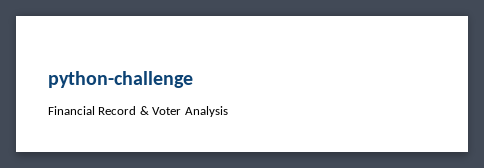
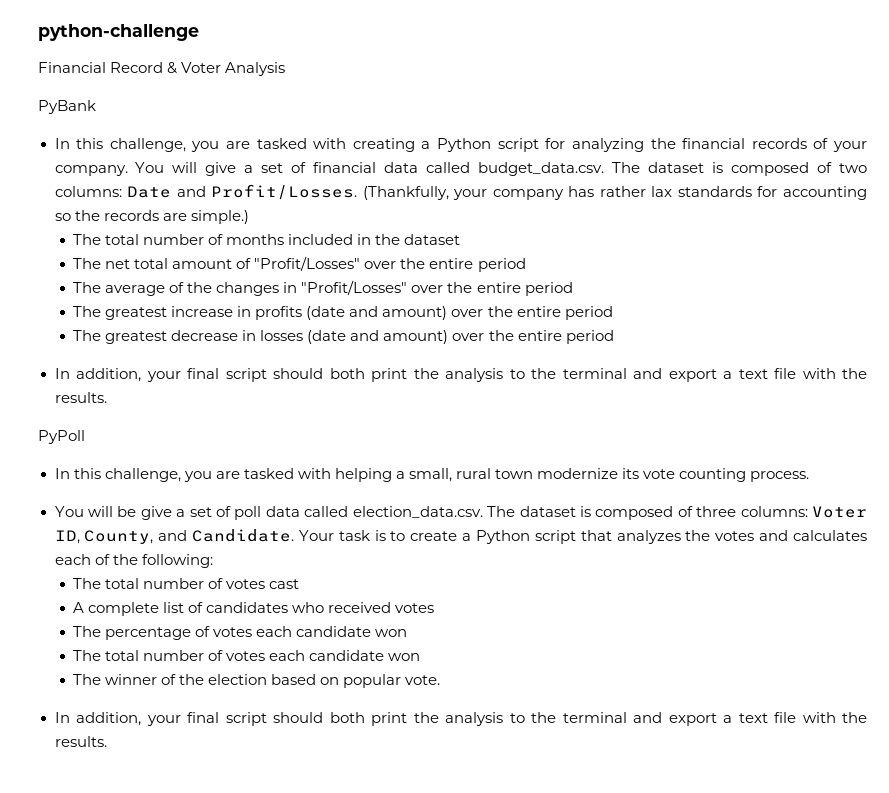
+ PyBank
+ In this challenge, you are tasked with creating a Python script for analyzing the financial records of your company. You will give a set of financial data called budget_data.csv. The dataset is composed of two columns: Date and Profit/Losses. (Thankfully, your company has rather lax standards for accounting so the records are simple.)
+ The total number of months included in the dataset
+ The net total amount of "Profit/Losses" over the entire period
+ The average of the changes in "Profit/Losses" over the entire period
+ The greatest increase in profits (date and amount) over the entire period
+ The greatest decrease in losses (date and amount) over the entire period
+ In addition, your final script should both print the analysis to the terminal and export a text file with the results.
+ PyPoll
+ In this challenge, you are tasked with helping a small, rural town modernize its vote counting process.
+ You will be give a set of poll data called election_data.csv. The dataset is composed of three columns: Voter ID, County, and Candidate. Your task is to create a Python script that analyzes the votes and calculates each of the following:
+ The total number of votes cast
+ A complete list of candidates who received votes
+ The percentage of votes each candidate won
+ The total number of votes each candidate won
+ The winner of the election based on popular vote.
+ In addition, your final script should both print the analysis to the terminal and export a text file with the results.

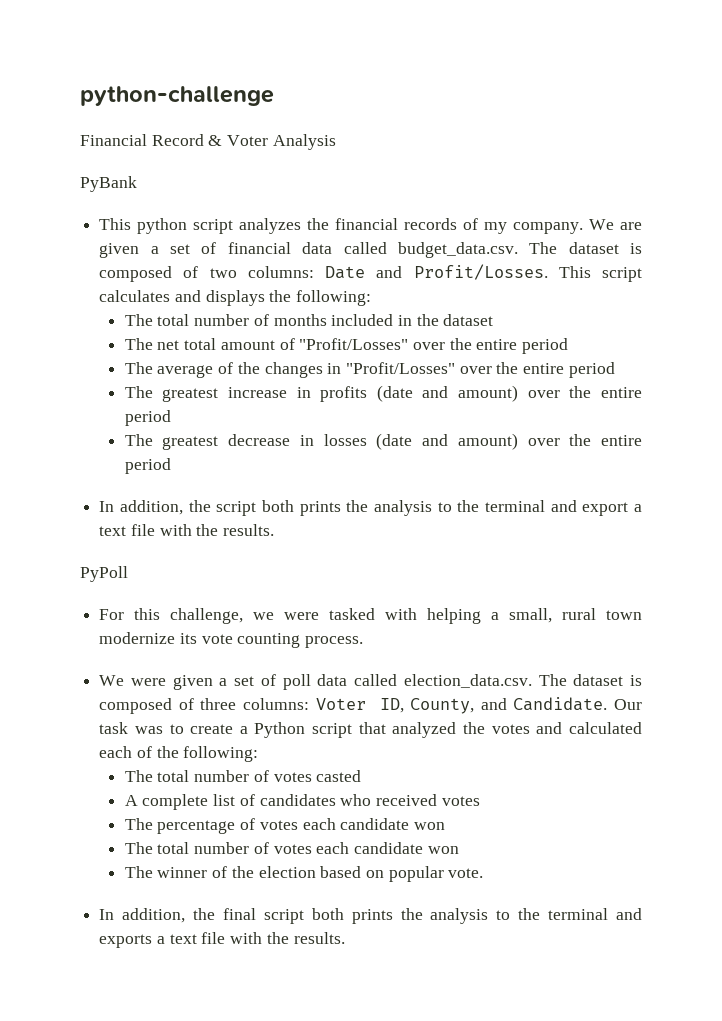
- In this challenge, you are tasked with creating a Python script for analyzing the financial records of your company. You will give a set of financial data called budget_data.csv. The dataset is composed of two columns: Date and Profit/Losses.
+ This python script analyzes the financial records of my company. We are given a set of financial data called budget_data.csv. The dataset is composed of two columns: Date and Profit/Losses.
- (Thankfully, your company has rather lax standards for accounting so the records are simple.)
+ This script calculates and displays the following:
  The greatest decrease in losses (date and amount) over the entire period
- In addition, your final script should both print the analysis to the terminal and export a text file with the results.
+ In addition, the script both prints the analysis to the terminal and export a text file with the results.
- In this challenge, you are tasked with helping a small, rural town modernize its vote counting process.
+ For this challenge, we were tasked with helping a small, rural town modernize its vote counting process.
- You will be give a set of poll data called election_data.csv. The dataset is composed of three columns: Voter ID, County, and Candidate.
+ We were given a set of poll data called election_data.csv. The dataset is composed of three columns: Voter ID, County, and Candidate.
- Your task is to create a Python script that analyzes the votes and calculates each of the following:
+ Our task was to create a Python script that analyzed the votes and calculated each of the following:
- The total number of votes cast
+ The total number of votes casted
  The winner of the election based on popular vote.
- In addition, your final script should both print the analysis to the terminal and export a text file with the results.
+ In addition, the final script both prints the analysis to the terminal and exports a text file with the results.

